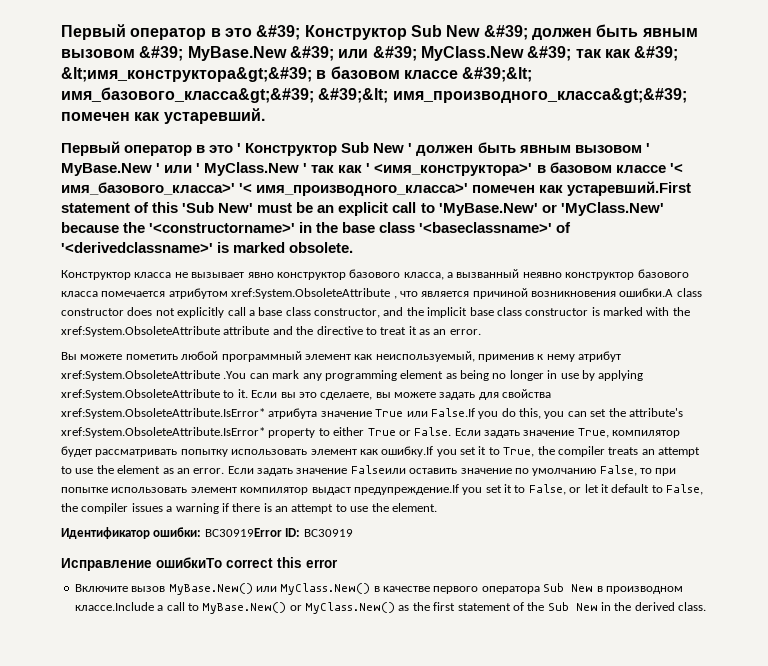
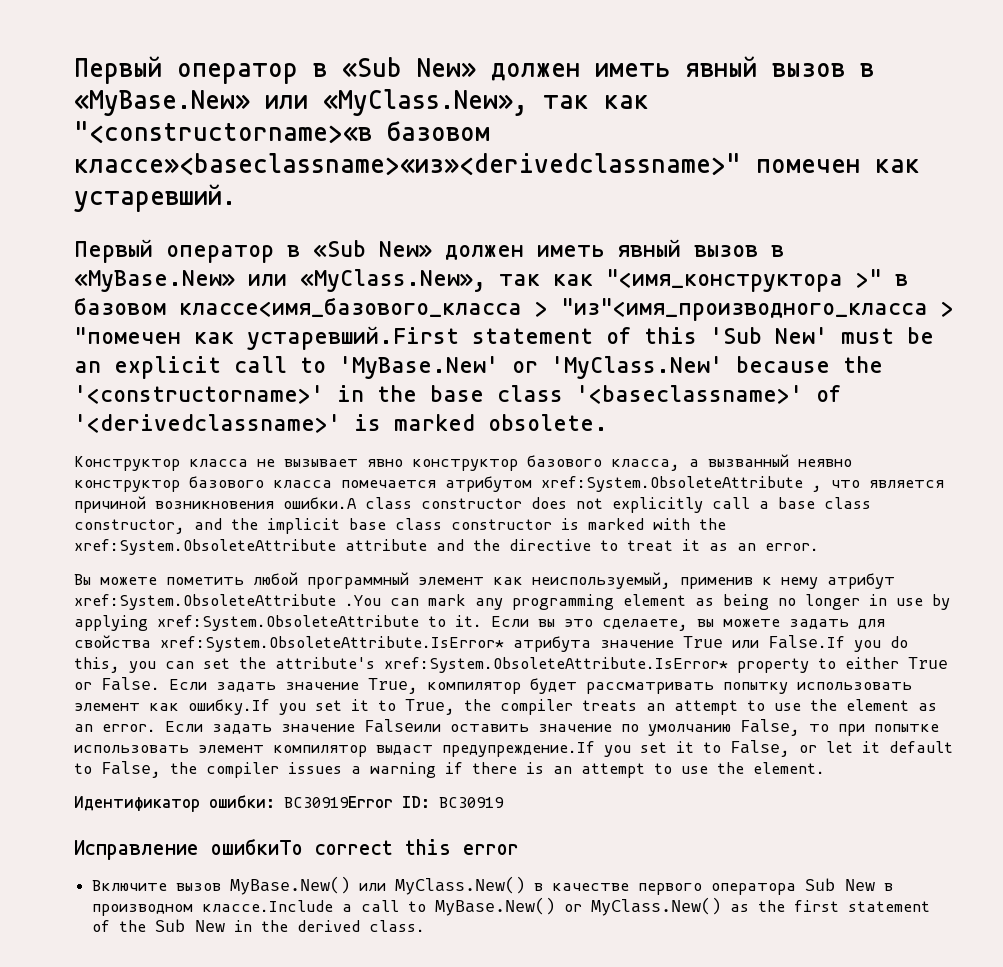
- Первый оператор в это &#39; Конструктор Sub New &#39; должен быть явным вызовом &#39; MyBase.New &#39; или &#39; MyClass.New &#39; так как &#39; &lt;имя_конструктора&gt;&#39; в базовом классе &#39;&lt; имя_базового_класса&gt;&#39; &#39;&lt; имя_производного_класса&gt;&#39; помечен как устаревший.
+ Первый оператор в «Sub New» должен иметь явный вызов в «MyBase.New» или «MyClass.New», так как "<constructorname>«в базовом классе»<baseclassname>«из»<derivedclassname>" помечен как устаревший.
- Первый оператор в это ' Конструктор Sub New ' должен быть явным вызовом ' MyBase.New ' или ' MyClass.New ' так как ' <имя_конструктора>' в базовом классе '< имя_базового_класса>' '< имя_производного_класса>' помечен как устаревший.First statement of this 'Sub New' must be an explicit call to 'MyBase.New' or 'MyClass.New' because the '<constructorname>' in the base class '<baseclassname>' of '<derivedclassname>' is marked obsolete.
+ Первый оператор в «Sub New» должен иметь явный вызов в «MyBase.New» или «MyClass.New», так как "<имя_конструктора >" в базовом классе<имя_базового_класса > "из"<имя_производного_класса > "помечен как устаревший.First statement of this 'Sub New' must be an explicit call to 'MyBase.New' or 'MyClass.New' because the '<constructorname>' in the base class '<baseclassname>' of '<derivedclassname>' is marked obsolete.

